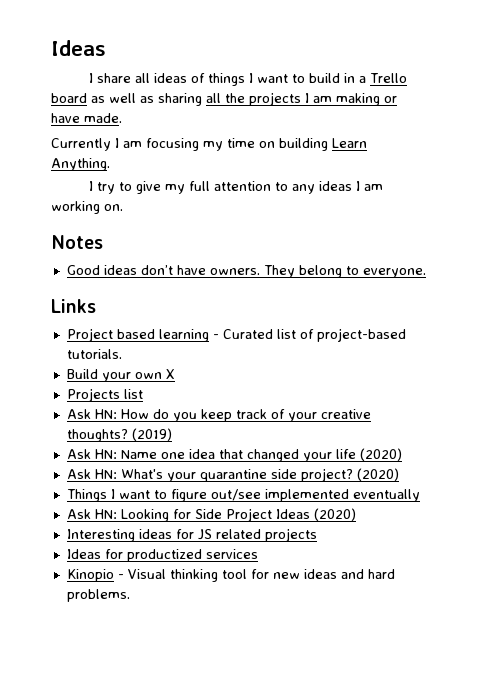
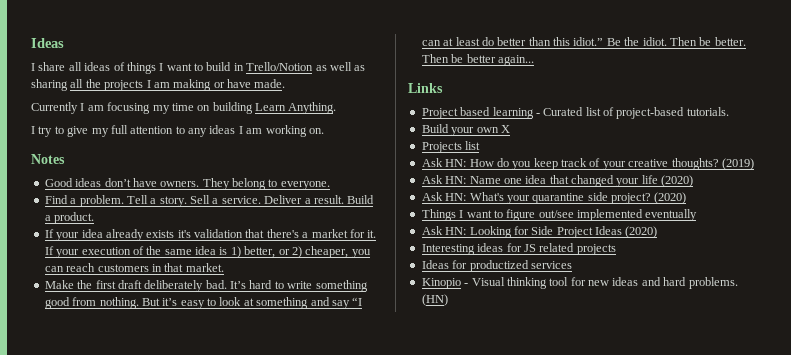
- I share all ideas of things I want to build in a Trello board as well as sharing all the projects I am making or have made.
+ I share all ideas of things I want to build in Trello/Notion as well as sharing all the projects I am making or have made.
+ Find a problem. Tell a story. Sell a service. Deliver a result. Build a product.
+ If your idea already exists it's validation that there's a market for it. If your execution of the same idea is 1) better, or 2) cheaper, you can reach customers in that market.
+ Make the first draft deliberately bad. It’s hard to write something good from nothing. But it’s easy to look at something and say “I can at least do better than this idiot.” Be the idiot. Then be better. Then be better again...
+ (HN)

